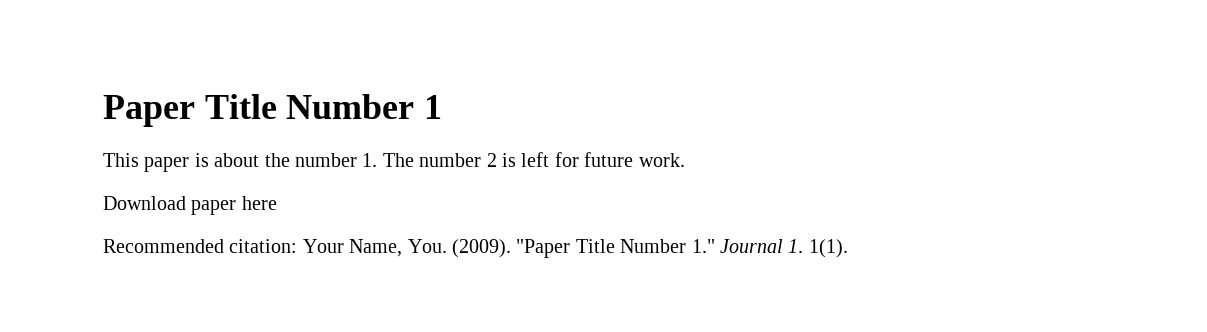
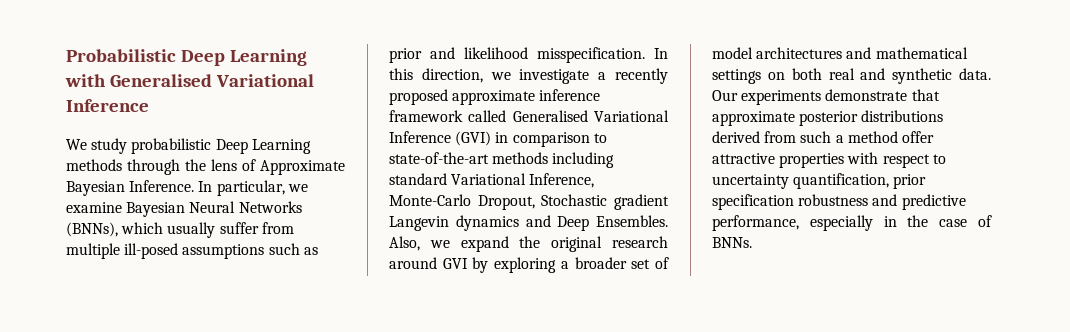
- Paper Title Number 1
- This paper is about the number 1. The number 2 is left for future work.
- Download paper here
- Recommended citation: Your Name, You. (2009). "Paper Title Number 1." Journal 1. 1(1).
+ Probabilistic Deep Learning with Generalised Variational Inference
+ We study probabilistic Deep Learning methods through the lens of Approximate Bayesian Inference. In particular, we examine Bayesian Neural Networks (BNNs), which usually suffer from multiple ill-posed assumptions such as prior and likelihood misspecification. In this direction, we investigate a recently proposed approximate inference framework called Generalised Variational Inference (GVI) in comparison to state-of-the-art methods including standard Variational Inference, Monte-Carlo Dropout, Stochastic gradient Langevin dynamics and Deep Ensembles. Also, we expand the original research around GVI by exploring a broader set of model architectures and mathematical settings on both real and synthetic data. Our experiments demonstrate that approximate posterior distributions derived from such a method offer attractive properties with respect to uncertainty quantification, prior specification robustness and predictive performance, especially in the case of BNNs.

